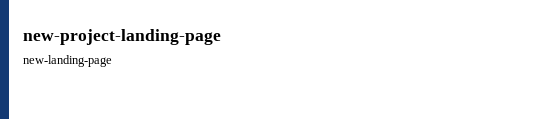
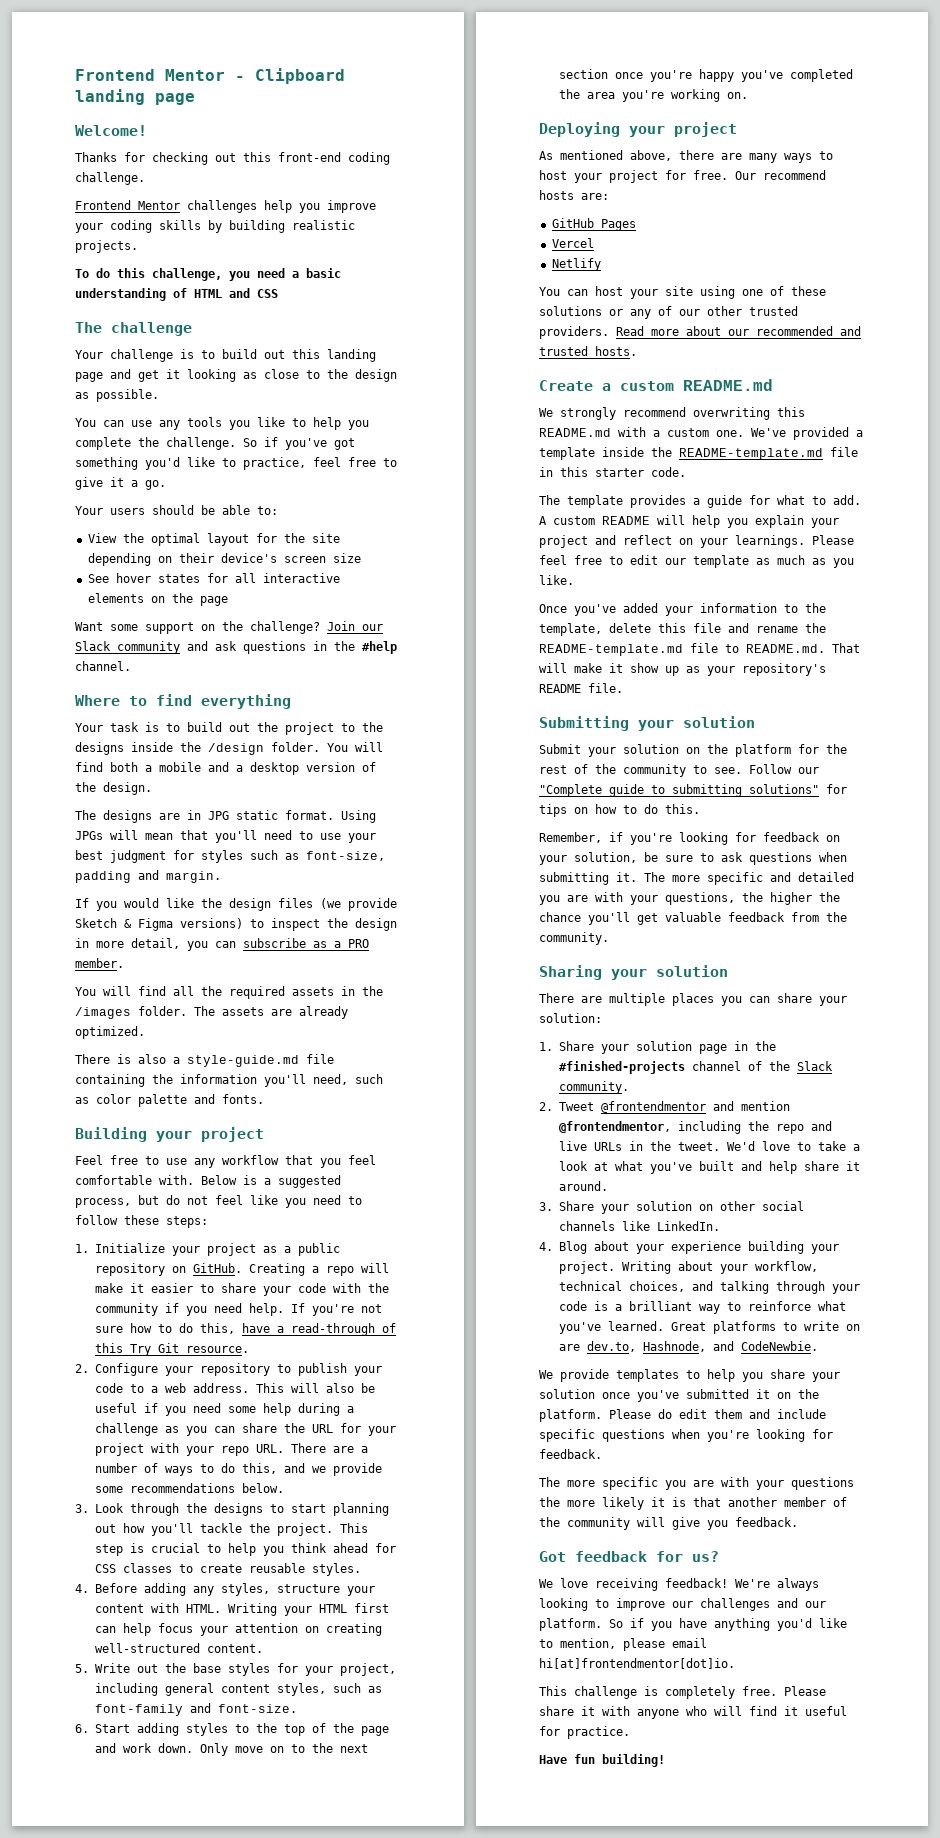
- new-project-landing-page
- new-landing-page
+ Frontend Mentor - Clipboard landing page
+ Welcome!
+ Thanks for checking out this front-end coding challenge.
+ Frontend Mentor challenges help you improve your coding skills by building realistic projects.
+ To do this challenge, you need a basic understanding of HTML and CSS
+ The challenge
+ Your challenge is to build out this landing page and get it looking as close to the design as possible.
+ You can use any tools you like to help you complete the challenge. So if you've got something you'd like to practice, feel free to give it a go.
+ Your users should be able to:
+ View the optimal layout for the site depending on their device's screen size
+ See hover states for all interactive elements on the page
+ Want some support on the challenge? Join our Slack community and ask questions in the #help channel.
+ Where to find everything
+ Your task is to build out the project to the designs inside the /design folder. You will find both a mobile and a desktop version of the design.
+ The designs are in JPG static format. Using JPGs will mean that you'll need to use your best judgment for styles such as font-size, padding and margin.
+ If you would like the design files (we provide Sketch & Figma versions) to inspect the design in more detail, you can subscribe as a PRO member.
+ You will find all the required assets in the /images folder. The assets are already optimized.
+ There is also a style-guide.md file containing the information you'll need, such as color palette and fonts.
+ Building your project
+ Feel free to use any workflow that you feel comfortable with. Below is a suggested process, but do not feel like you need to follow these steps:
+ 1. Initialize your project as a public repository on GitHub. Creating a repo will make it easier to share your code with the community if you need help. If you're not sure how to do this, have a read-through of this Try Git resource.
+ 2. Configure your repository to publish your code to a web address. This will also be useful if you need some help during a challenge as you can share the URL for your project with your repo URL. There are a number of ways to do this, and we provide some recommendations below.
+ 3. Look through the designs to start planning out how you'll tackle the project. This step is crucial to help you think ahead for CSS classes to create reusable styles.
+ 4. Before adding any styles, structure your content with HTML. Writing your HTML first can help focus your attention on creating well-structured content.
+ 5. Write out the base styles for your project, including general content styles, such as font-family and font-size.
+ 6. Start adding styles to the top of the page and work down. Only move on to the next section once you're happy you've completed the area you're working on.
+ Deploying your project
+ As mentioned above, there are many ways to host your project for free. Our recommend hosts are:
+ GitHub Pages
+ Vercel
+ Netlify
+ You can host your site using one of these solutions or any of our other trusted providers. Read more about our recommended and trusted hosts.
+ Create a custom README.md
+ We strongly recommend overwriting this README.md with a custom one. We've provided a template inside the README-template.md file in this starter code.
+ The template provides a guide for what to add. A custom README will help you explain your project and reflect on your learnings. Please feel free to edit our template as much as you like.
+ Once you've added your information to the template, delete this file and rename the README-template.md file to README.md. That will make it show up as your repository's README file.
+ Submitting your solution
+ Submit your solution on the platform for the rest of the community to see. Follow our "Complete guide to submitting solutions" for tips on how to do this.
+ Remember, if you're looking for feedback on your solution, be sure to ask questions when submitting it. The more specific and detailed you are with your questions, the higher the chance you'll get valuable feedback from the community.
+ Sharing your solution
+ There are multiple places you can share your solution:
+ 1. Share your solution page in the #finished-projects channel of the Slack community.
+ 2. Tweet @frontendmentor and mention @frontendmentor, including the repo and live URLs in the tweet. We'd love to take a look at what you've built and help share it around.
+ 3. Share your solution on other social channels like LinkedIn.
+ 4. Blog about your experience building your project. Writing about your workflow, technical choices, and talking through your code is a brilliant way to reinforce what you've learned. Great platforms to write on are dev.to, Hashnode, and CodeNewbie.
+ We provide templates to help you share your solution once you've submitted it on the platform. Please do edit them and include specific questions when you're looking for feedback.
+ The more specific you are with your questions the more likely it is that another member of the community will give you feedback.
+ Got feedback for us?
+ We love receiving feedback! We're always looking to improve our challenges and our platform. So if you have anything you'd like to mention, please email hi[at]frontendmentor[dot]io.
+ This challenge is completely free. Please share it with anyone who will find it useful for practice.
+ Have fun building!

